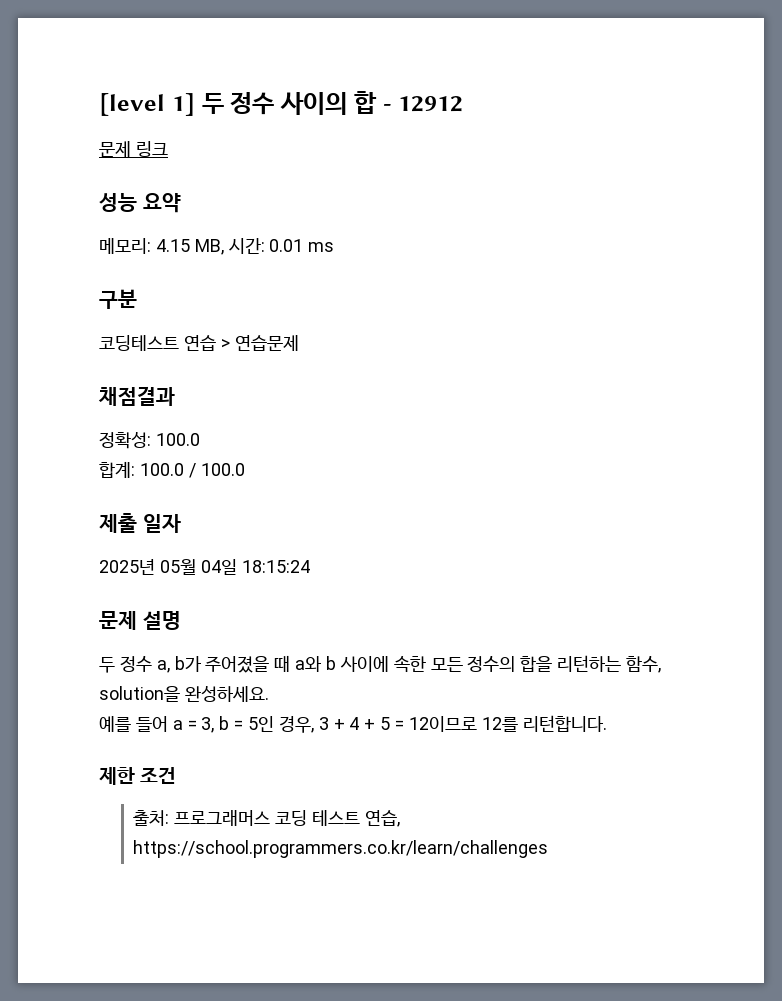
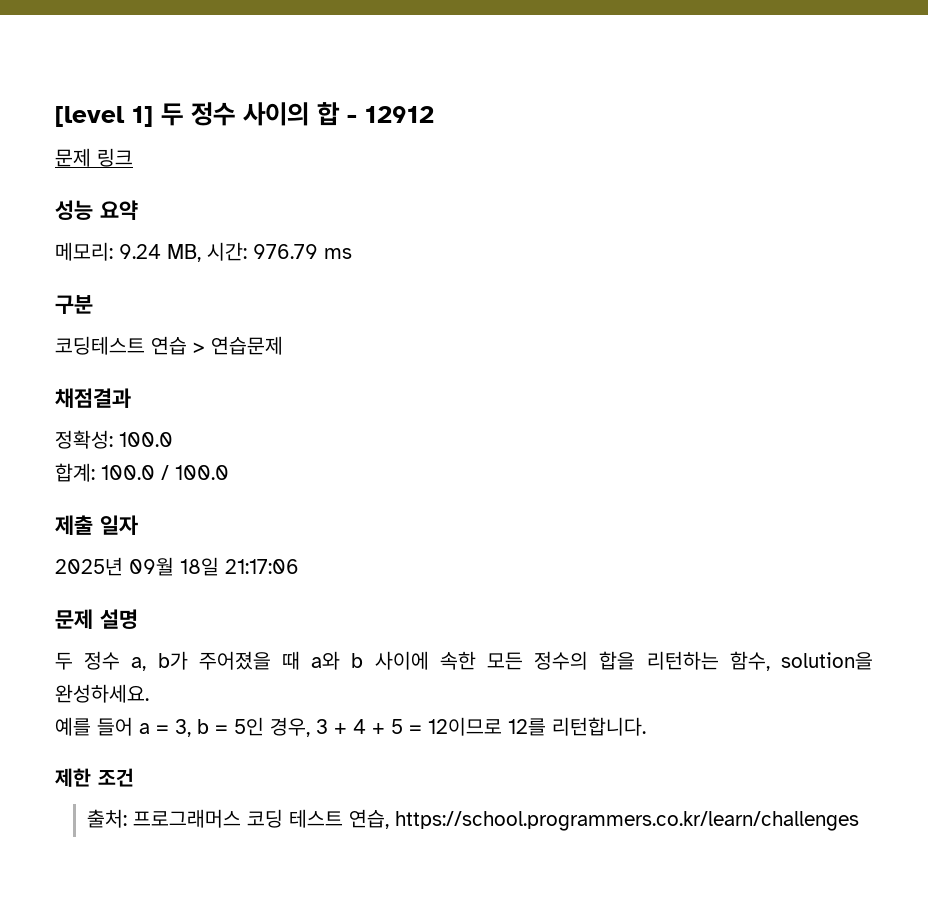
- 메모리: 4.15 MB, 시간: 0.01 ms
+ 메모리: 9.24 MB, 시간: 976.79 ms
- 2025년 05월 04일 18:15:24
+ 2025년 09월 18일 21:17:06

